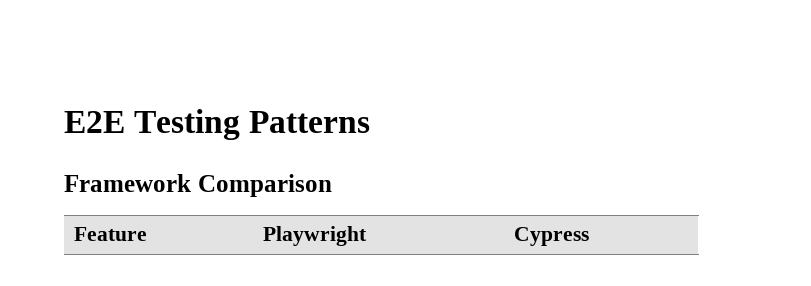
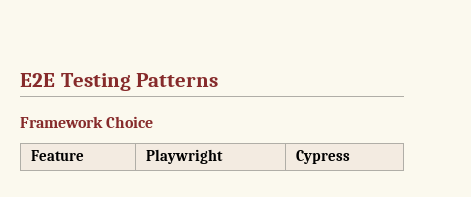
- Framework Comparison
+ Framework Choice

